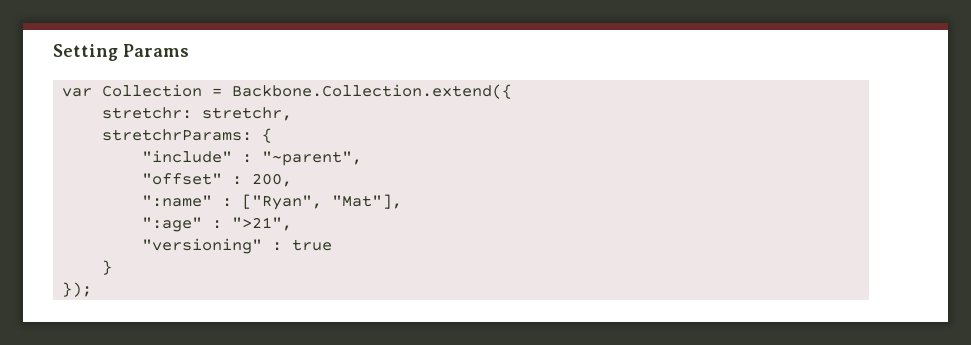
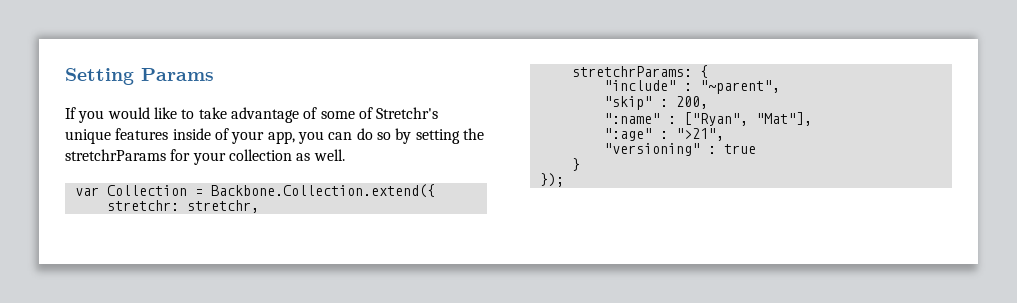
+ If you would like to take advantage of some of Stretchr's unique features inside of your app, you can do so by setting the stretchrParams for your collection as well.
- "offset" : 200,
+ "skip" : 200,

